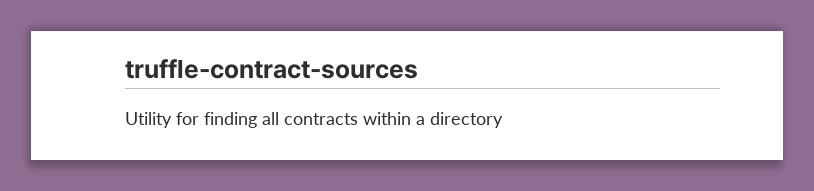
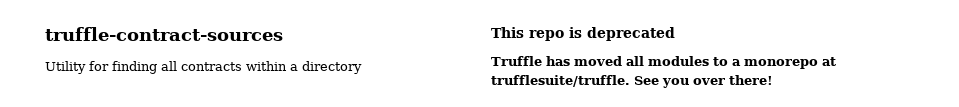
+ This repo is deprecated
+ Truffle has moved all modules to a monorepo at trufflesuite/truffle. See you over there!

